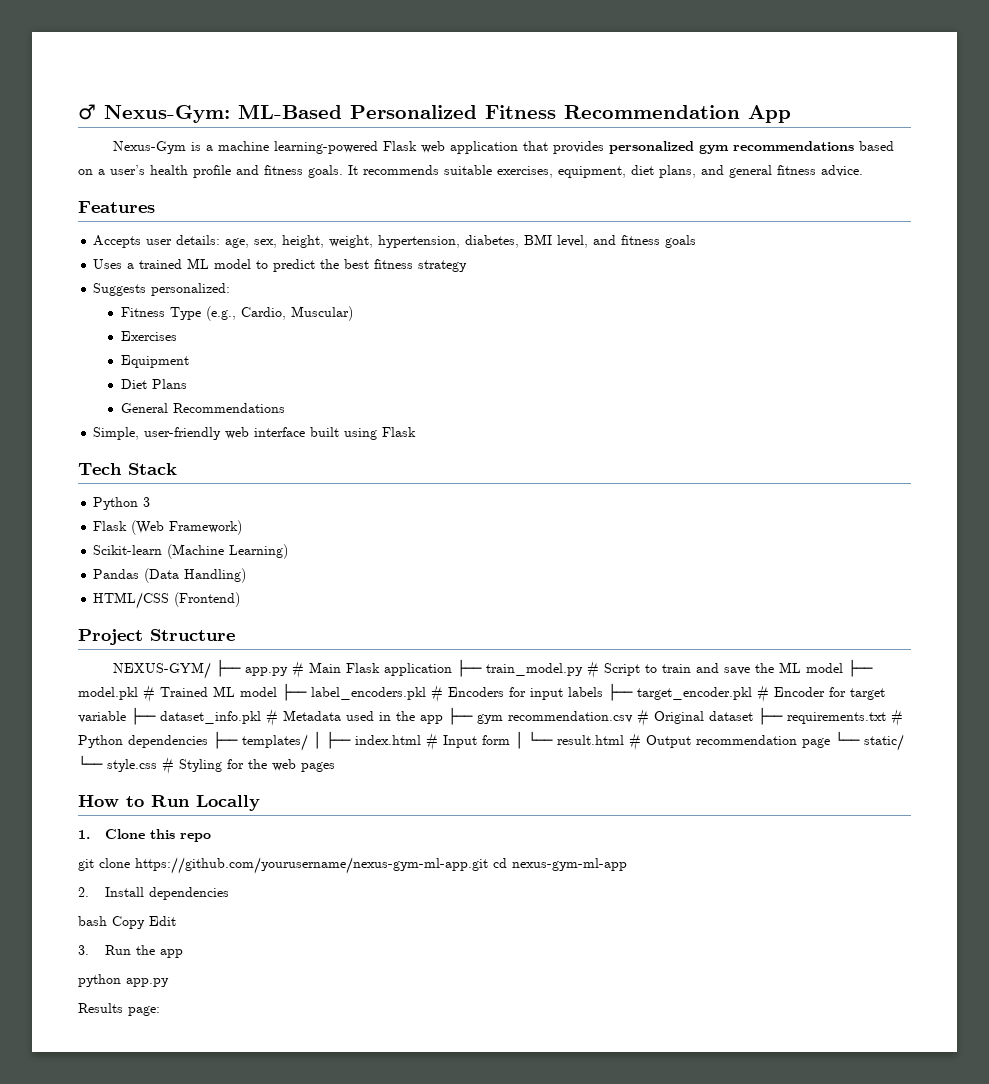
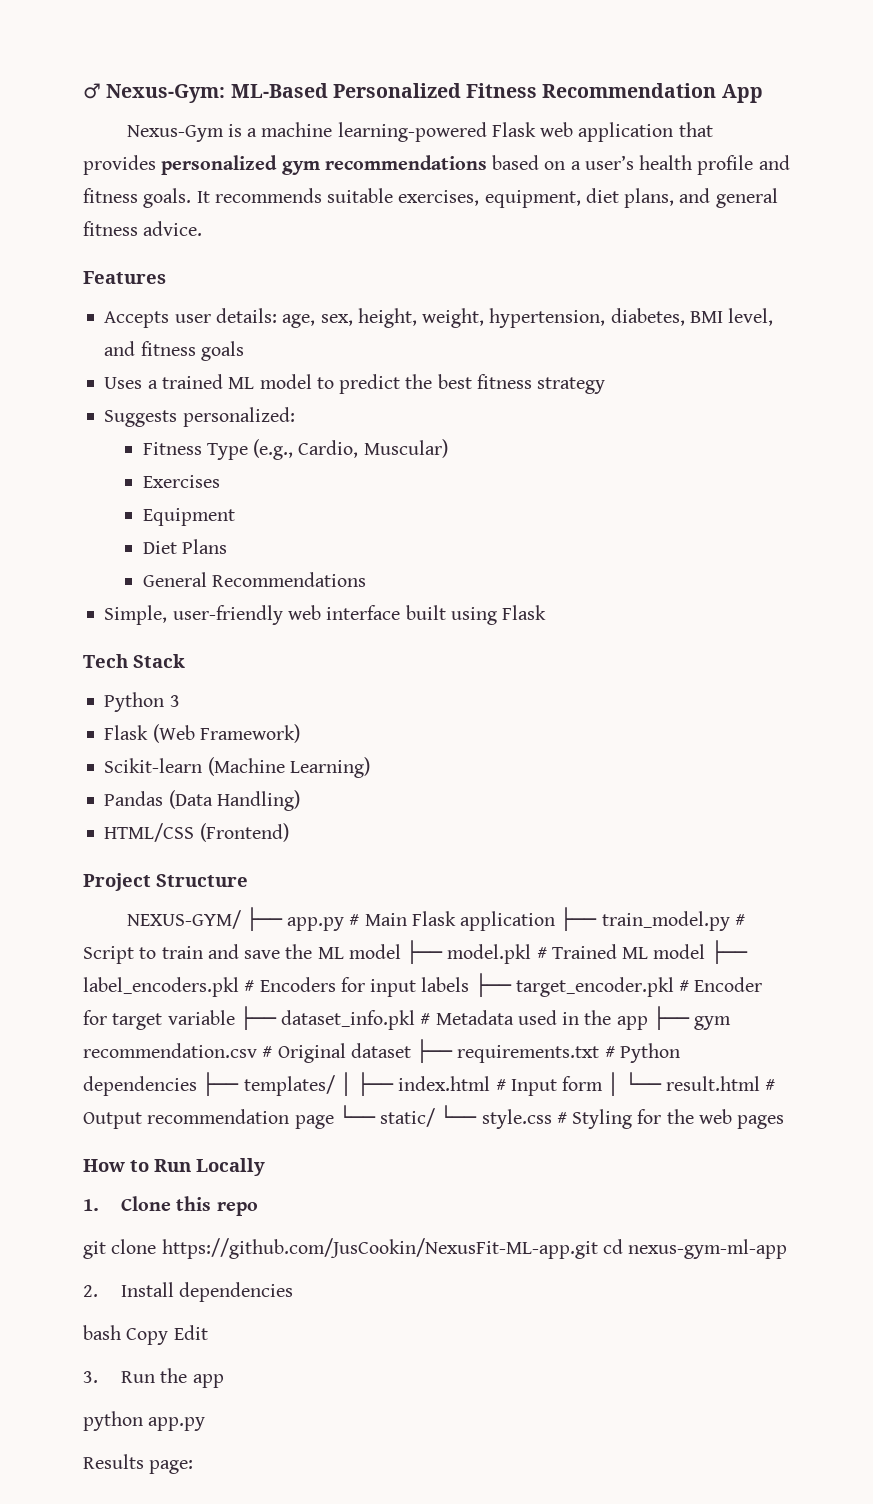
- git clone https://github.com/yourusername/nexus-gym-ml-app.git cd nexus-gym-ml-app
+ git clone https://github.com/JusCookin/NexusFit-ML-app.git cd nexus-gym-ml-app

